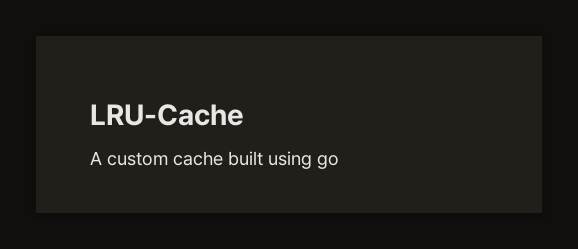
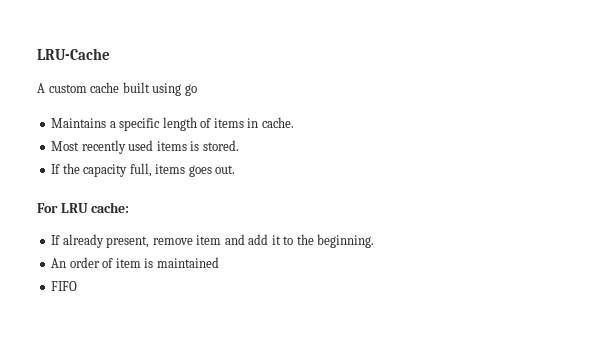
+ Maintains a specific length of items in cache.
+ Most recently used items is stored.
+ If the capacity full, items goes out.
+ For LRU cache:
+ If already present, remove item and add it to the beginning.
+ An order of item is maintained
+ FIFO

